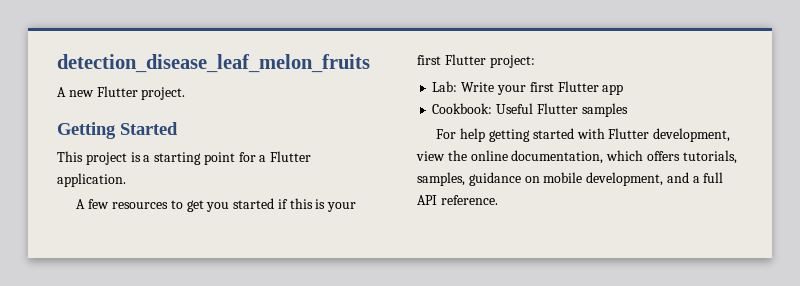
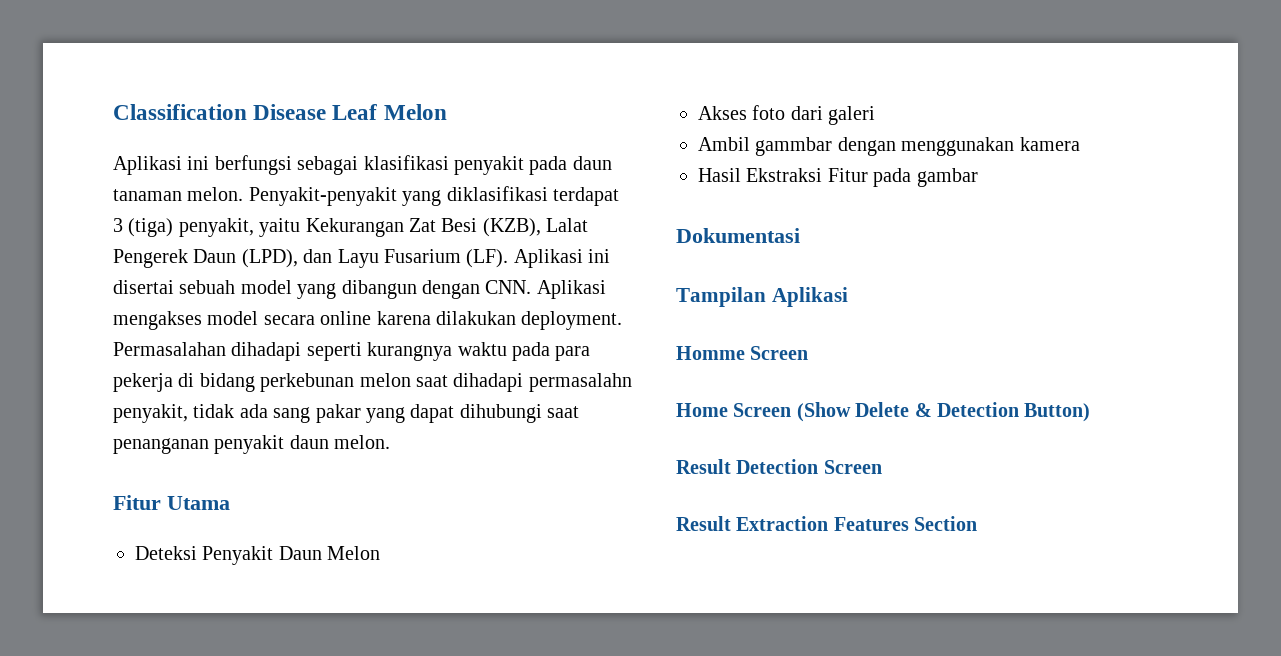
- detection_disease_leaf_melon_fruits
- A new Flutter project.
- Getting Started
- This project is a starting point for a Flutter application.
- A few resources to get you started if this is your first Flutter project:
- Lab: Write your first Flutter app
- Cookbook: Useful Flutter samples
- For help getting started with Flutter development, view the online documentation, which offers tutorials, samples, guidance on mobile development, and a full API reference.
+ Classification Disease Leaf Melon
+ Aplikasi ini berfungsi sebagai klasifikasi penyakit pada daun tanaman melon. Penyakit-penyakit yang diklasifikasi terdapat 3 (tiga) penyakit, yaitu Kekurangan Zat Besi (KZB), Lalat Pengerek Daun (LPD), dan Layu Fusarium (LF). Aplikasi ini disertai sebuah model yang dibangun dengan CNN. Aplikasi mengakses model secara online karena dilakukan deployment. Permasalahan dihadapi seperti kurangnya waktu pada para pekerja di bidang perkebunan melon saat dihadapi permasalahn penyakit, tidak ada sang pakar yang dapat dihubungi saat penanganan penyakit daun melon.
+ Fitur Utama
+ Deteksi Penyakit Daun Melon
+ Akses foto dari galeri
+ Ambil gammbar dengan menggunakan kamera
+ Hasil Ekstraksi Fitur pada gambar
+ Dokumentasi
+ Tampilan Aplikasi
+ Homme Screen
+ Home Screen (Show Delete & Detection Button)
+ Result Detection Screen
+ Result Extraction Features Section

